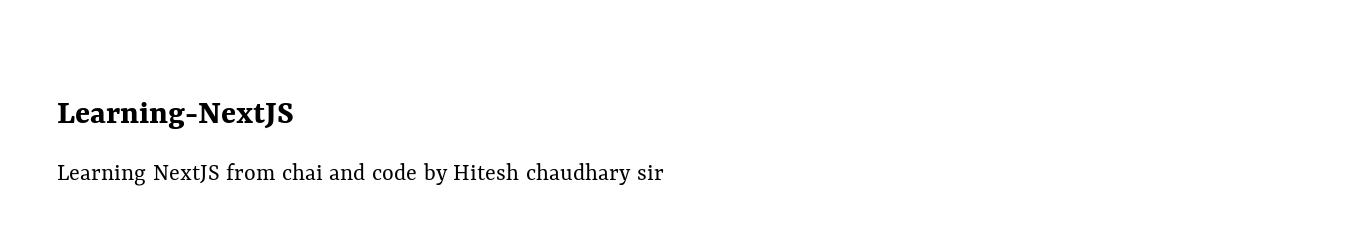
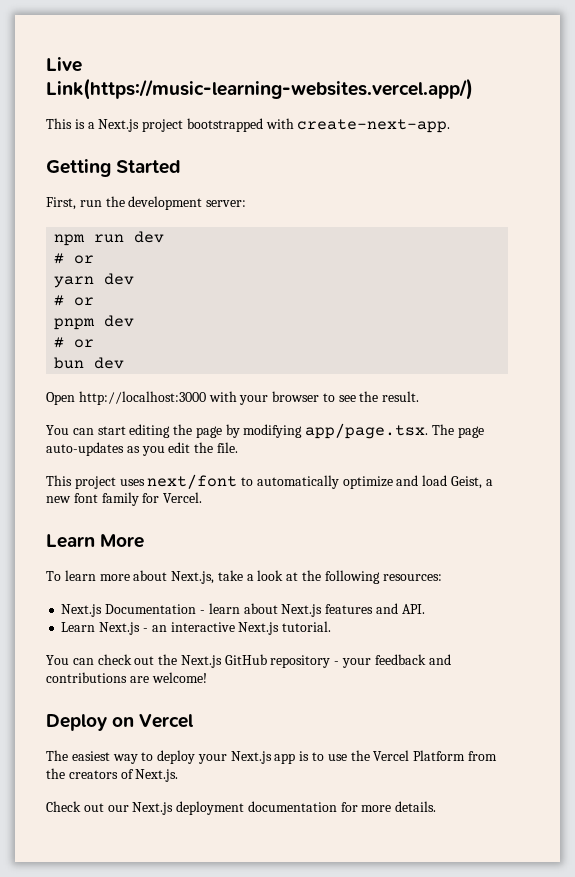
- Learning-NextJS
- Learning NextJS from chai and code by Hitesh chaudhary sir
+ Live Link(https://music-learning-websites.vercel.app/)
+ This is a Next.js project bootstrapped with create-next-app.
+ Getting Started
+ First, run the development server:
+ npm run dev
+ # or
+ yarn dev
+ # or
+ pnpm dev
+ # or
+ bun dev
+ Open http://localhost:3000 with your browser to see the result.
+ You can start editing the page by modifying app/page.tsx. The page auto-updates as you edit the file.
+ This project uses next/font to automatically optimize and load Geist, a new font family for Vercel.
+ Learn More
+ To learn more about Next.js, take a look at the following resources:
+ Next.js Documentation - learn about Next.js features and API.
+ Learn Next.js - an interactive Next.js tutorial.
+ You can check out the Next.js GitHub repository - your feedback and contributions are welcome!
+ Deploy on Vercel
+ The easiest way to deploy your Next.js app is to use the Vercel Platform from the creators of Next.js.
+ Check out our Next.js deployment documentation for more details.

